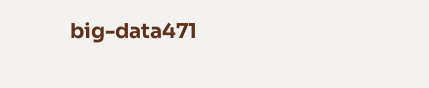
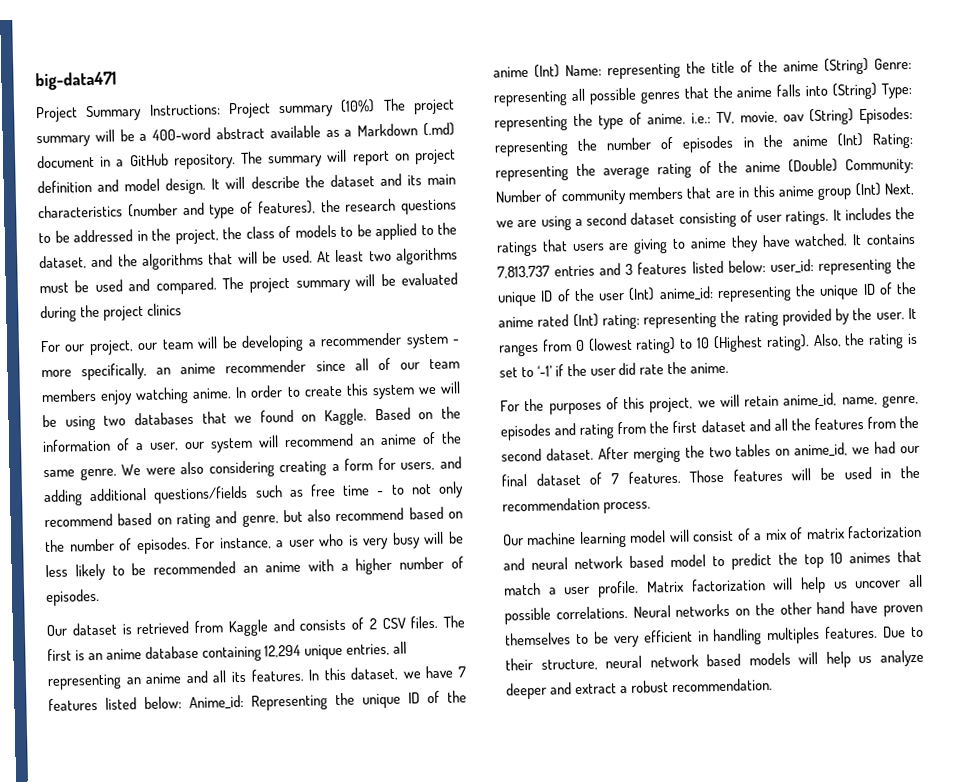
+ Project Summary Instructions: Project summary (10%) The project summary will be a 400-word abstract available as a Markdown (.md) document in a GitHub repository. The summary will report on project definition and model design. It will describe the dataset and its main characteristics (number and type of features), the research questions to be addressed in the project, the class of models to be applied to the dataset, and the algorithms that will be used. At least two algorithms must be used and compared. The project summary will be evaluated during the project clinics
+ For our project, our team will be developing a recommender system - more specifically, an anime recommender since all of our team members enjoy watching anime. In order to create this system we will be using two databases that we found on Kaggle. Based on the information of a user, our system will recommend an anime of the same genre. We were also considering creating a form for users, and adding additional questions/fields such as free time - to not only recommend based on rating and genre, but also recommend based on the number of episodes. For instance, a user who is very busy will be less likely to be recommended an anime with a higher number of episodes.
+ Our dataset is retrieved from Kaggle and consists of 2 CSV files. The first is an anime database containing 12,294 unique entries, all representing an anime and all its features. In this dataset, we have 7 features listed below: Anime_id: Representing the unique ID of the anime (Int) Name: representing the title of the anime (String) Genre: representing all possible genres that the anime falls into (String) Type: representing the type of anime. i.e.: TV, movie, oav (String) Episodes: representing the number of episodes in the anime (Int) Rating: representing the average rating of the anime (Double) Community: Number of community members that are in this anime group (Int) Next, we are using a second dataset consisting of user ratings. It includes the ratings that users are giving to anime they have watched. It contains 7,813,737 entries and 3 features listed below: user_id: representing the unique ID of the user (Int) anime_id: representing the unique ID of the anime rated (Int) rating: representing the rating provided by the user. It ranges from 0 (lowest rating) to 10 (Highest rating). Also, the rating is set to ‘-1’ if the user did rate the anime.
+ For the purposes of this project, we will retain anime_id, name, genre, episodes and rating from the first dataset and all the features from the second dataset. After merging the two tables on anime_id, we had our final dataset of 7 features. Those features will be used in the recommendation process.
+ Our machine learning model will consist of a mix of matrix factorization and neural network based model to predict the top 10 animes that match a user profile. Matrix factorization will help us uncover all possible correlations. Neural networks on the other hand have proven themselves to be very efficient in handling multiples features. Due to their structure, neural network based models will help us analyze deeper and extract a robust recommendation.

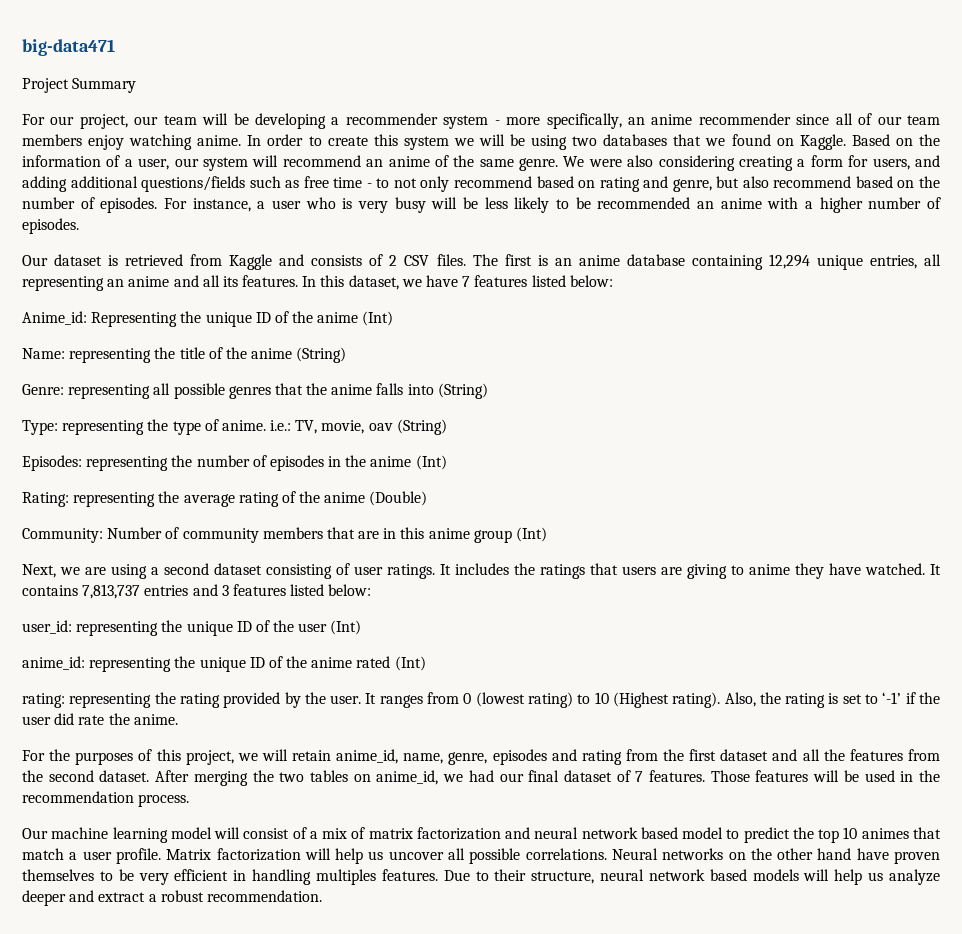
- Project Summary Instructions: Project summary (10%) The project summary will be a 400-word abstract available as a Markdown (.md) document in a GitHub repository. The summary will report on project definition and model design. It will describe the dataset and its main characteristics (number and type of features), the research questions to be addressed in the project, the class of models to be applied to the dataset, and the algorithms that will be used. At least two algorithms must be used and compared. The project summary will be evaluated during the project clinics
+ Project Summary
- In this dataset, we have 7 features listed below: Anime_id:
+ In this dataset, we have 7 features listed below:
+ Anime_id:
- Representing the unique ID of the anime (Int) Name:
+ Representing the unique ID of the anime (Int)
+ Name:
- representing the title of the anime (String) Genre:
+ representing the title of the anime (String)
+ Genre:
- representing all possible genres that the anime falls into (String) Type:
+ representing all possible genres that the anime falls into (String)
+ Type:
- TV, movie, oav (String) Episodes:
+ TV, movie, oav (String)
+ Episodes:
- representing the number of episodes in the anime (Int) Rating:
+ representing the number of episodes in the anime (Int)
+ Rating:
- representing the average rating of the anime (Double) Community:
+ representing the average rating of the anime (Double)
+ Community:
- Number of community members that are in this anime group (Int) Next, we are using a second dataset consisting of user ratings.
+ Number of community members that are in this anime group (Int)
+ Next, we are using a second dataset consisting of user ratings.
- It contains 7,813,737 entries and 3 features listed below: user_id: representing the unique ID of the user (Int) anime_id: representing the unique ID of the anime rated (Int) rating: representing the rating provided by the user.
+ It contains 7,813,737 entries and 3 features listed below:
+ user_id: representing the unique ID of the user (Int)
+ anime_id: representing the unique ID of the anime rated (Int)
+ rating: representing the rating provided by the user.

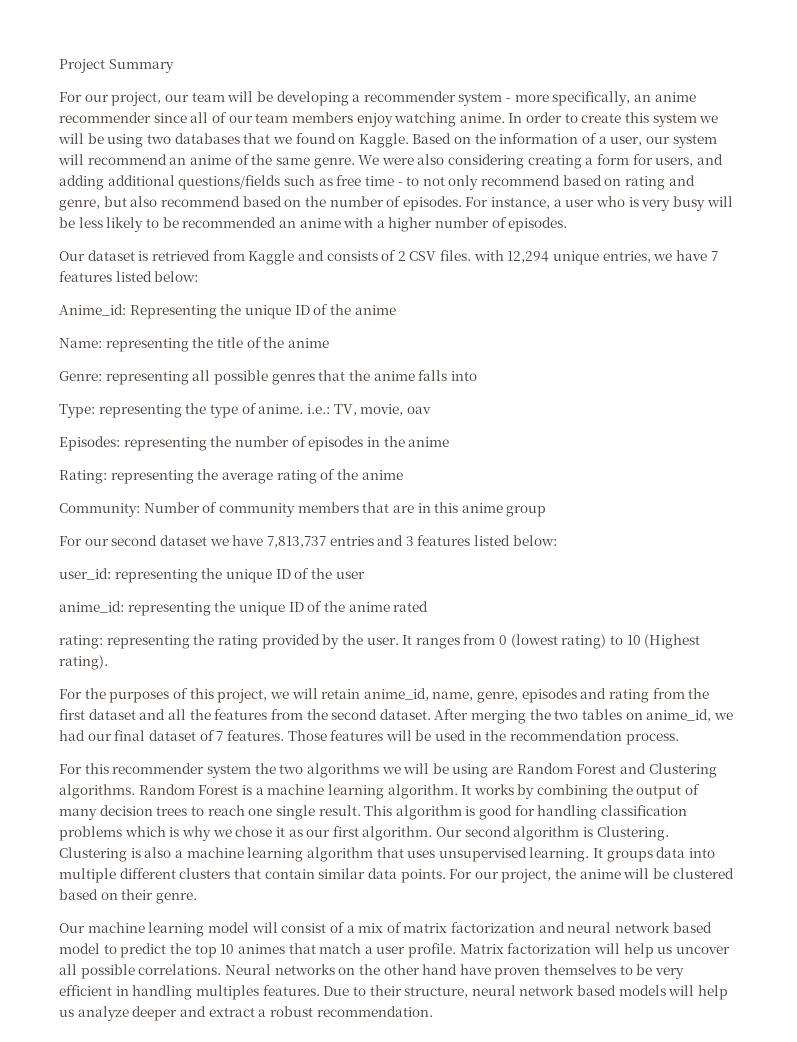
- big-data471
- Our dataset is retrieved from Kaggle and consists of 2 CSV files. The first is an anime database containing 12,294 unique entries, all representing an anime and all its features. In this dataset, we have 7 features listed below:
+ Our dataset is retrieved from Kaggle and consists of 2 CSV files. with 12,294 unique entries, we have 7 features listed below:
- Anime_id: Representing the unique ID of the anime (Int)
+ Anime_id: Representing the unique ID of the anime
- Name: representing the title of the anime (String)
+ Name: representing the title of the anime
- Genre: representing all possible genres that the anime falls into (String)
+ Genre: representing all possible genres that the anime falls into
- Type: representing the type of anime. i.e.: TV, movie, oav (String)
+ Type: representing the type of anime. i.e.: TV, movie, oav
- Episodes: representing the number of episodes in the anime (Int)
+ Episodes: representing the number of episodes in the anime
- Rating: representing the average rating of the anime (Double)
+ Rating: representing the average rating of the anime
- Community: Number of community members that are in this anime group (Int)
- Next, we are using a second dataset consisting of user ratings. It includes the ratings that users are giving to anime they have watched. It contains 7,813,737 entries and 3 features listed below:
+ Community: Number of community members that are in this anime group
+ For our second dataset we have 7,813,737 entries and 3 features listed below:
- user_id: representing the unique ID of the user (Int)
+ user_id: representing the unique ID of the user
- anime_id: representing the unique ID of the anime rated (Int)
+ anime_id: representing the unique ID of the anime rated
- Also, the rating is set to ‘-1’ if the user did rate the anime.
+ For this recommender system the two algorithms we will be using are Random Forest and Clustering algorithms. Random Forest is a machine learning algorithm. It works by combining the output of many decision trees to reach one single result. This algorithm is good for handling classification problems which is why we chose it as our first algorithm. Our second algorithm is Clustering. Clustering is also a machine learning algorithm that uses unsupervised learning. It groups data into multiple different clusters that contain similar data points. For our project, the anime will be clustered based on their genre.

